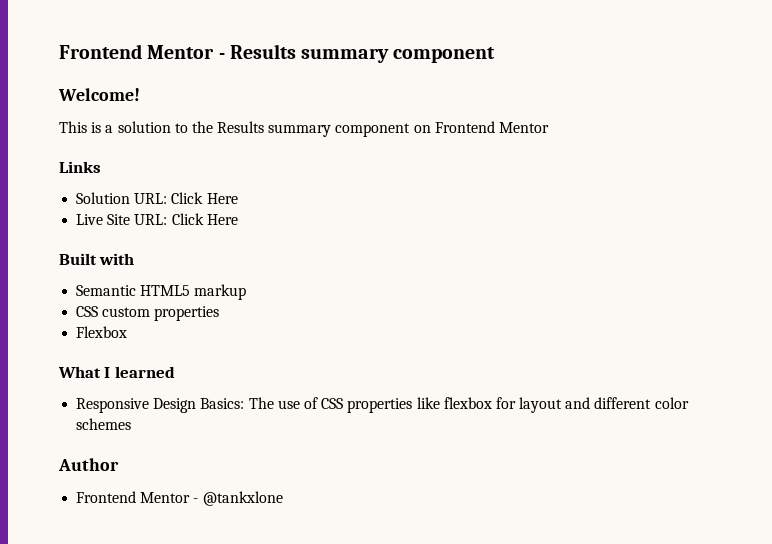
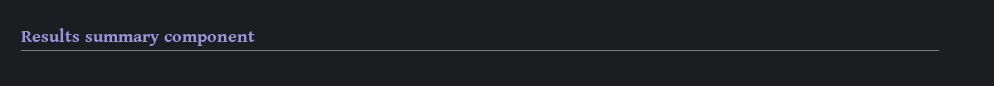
- Frontend Mentor - Results summary component
- Welcome!
- This is a solution to the Results summary component on Frontend Mentor
- Links
- Solution URL: Click Here
- Live Site URL: Click Here
- Built with
- Semantic HTML5 markup
- CSS custom properties
- Flexbox
- What I learned
- Responsive Design Basics: The use of CSS properties like flexbox for layout and different color schemes
- Author
- Frontend Mentor - @tankxlone
+ Results summary component

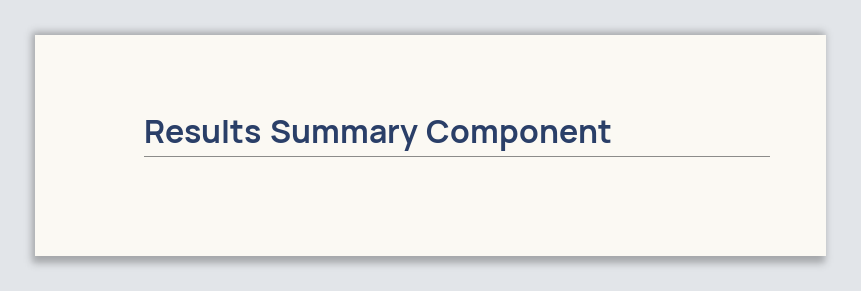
- Results summary component
+ Results Summary Component

